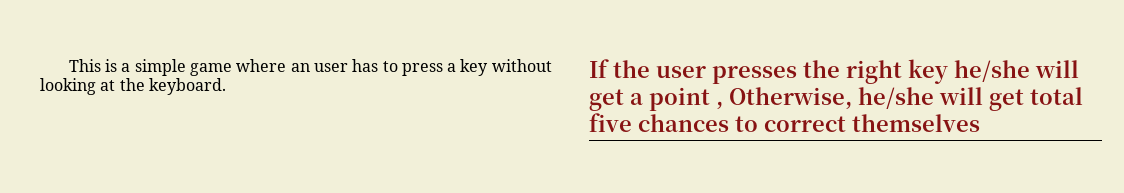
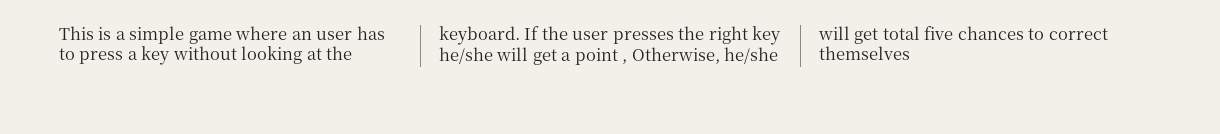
- This is a simple game where an user has to press a key without looking at the keyboard.
- If the user presses the right key he/she will get a point , Otherwise, he/she will get total five chances to correct themselves
+ This is a simple game where an user has to press a key without looking at the keyboard. If the user presses the right key he/she will get a point , Otherwise, he/she will get total five chances to correct themselves

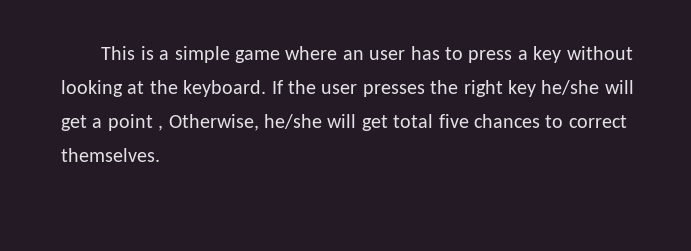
- If the user presses the right key he/she will get a point , Otherwise, he/she will get total five chances to correct themselves
+ If the user presses the right key he/she will get a point , Otherwise, he/she will get total five chances to correct themselves.

